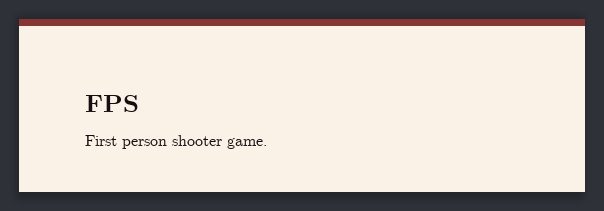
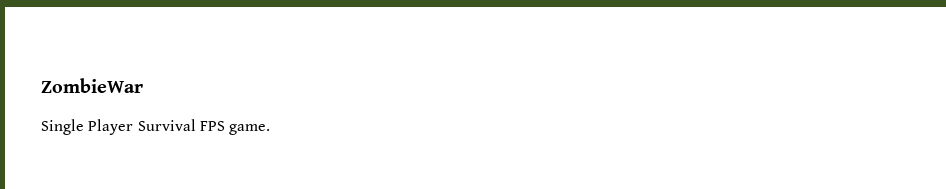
- FPS
- First person shooter game.
+ ZombieWar
+ Single Player Survival FPS game.

